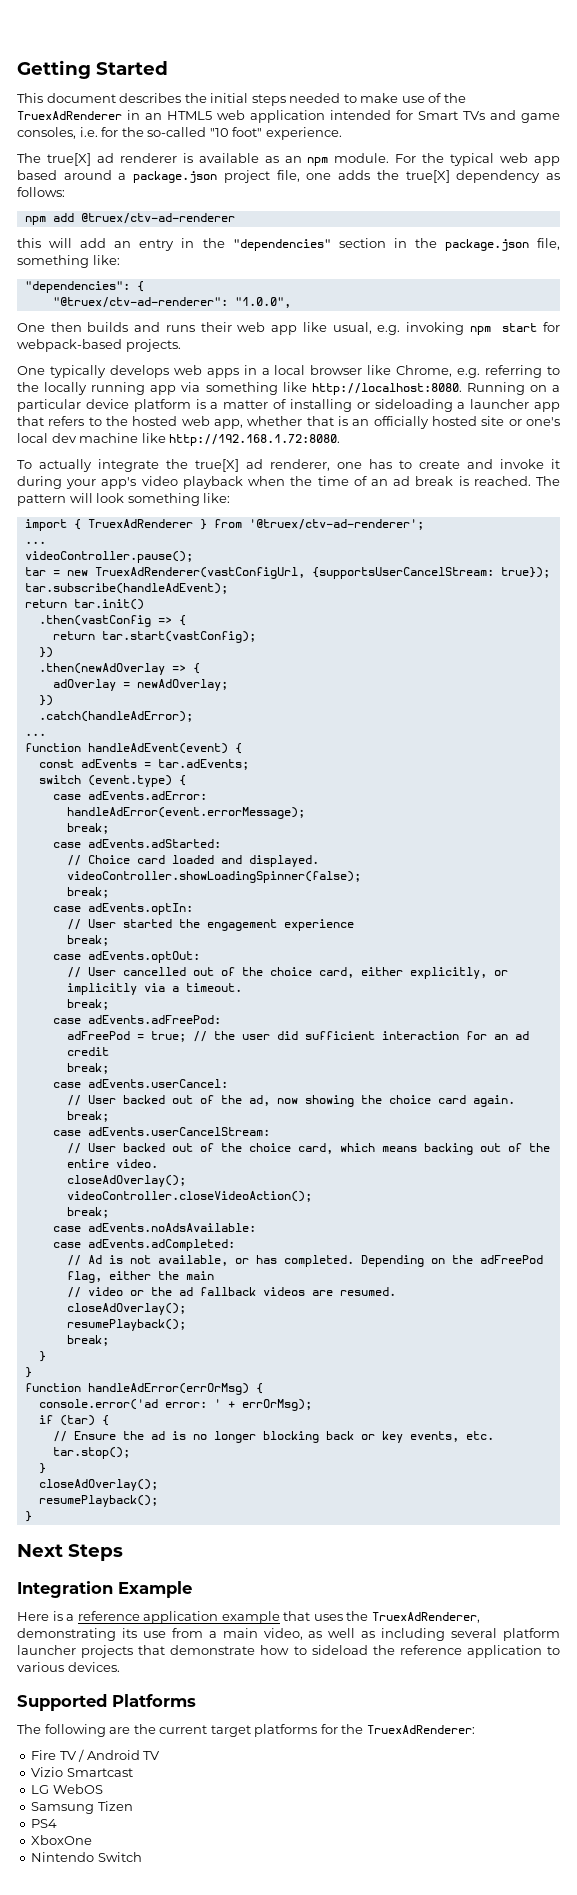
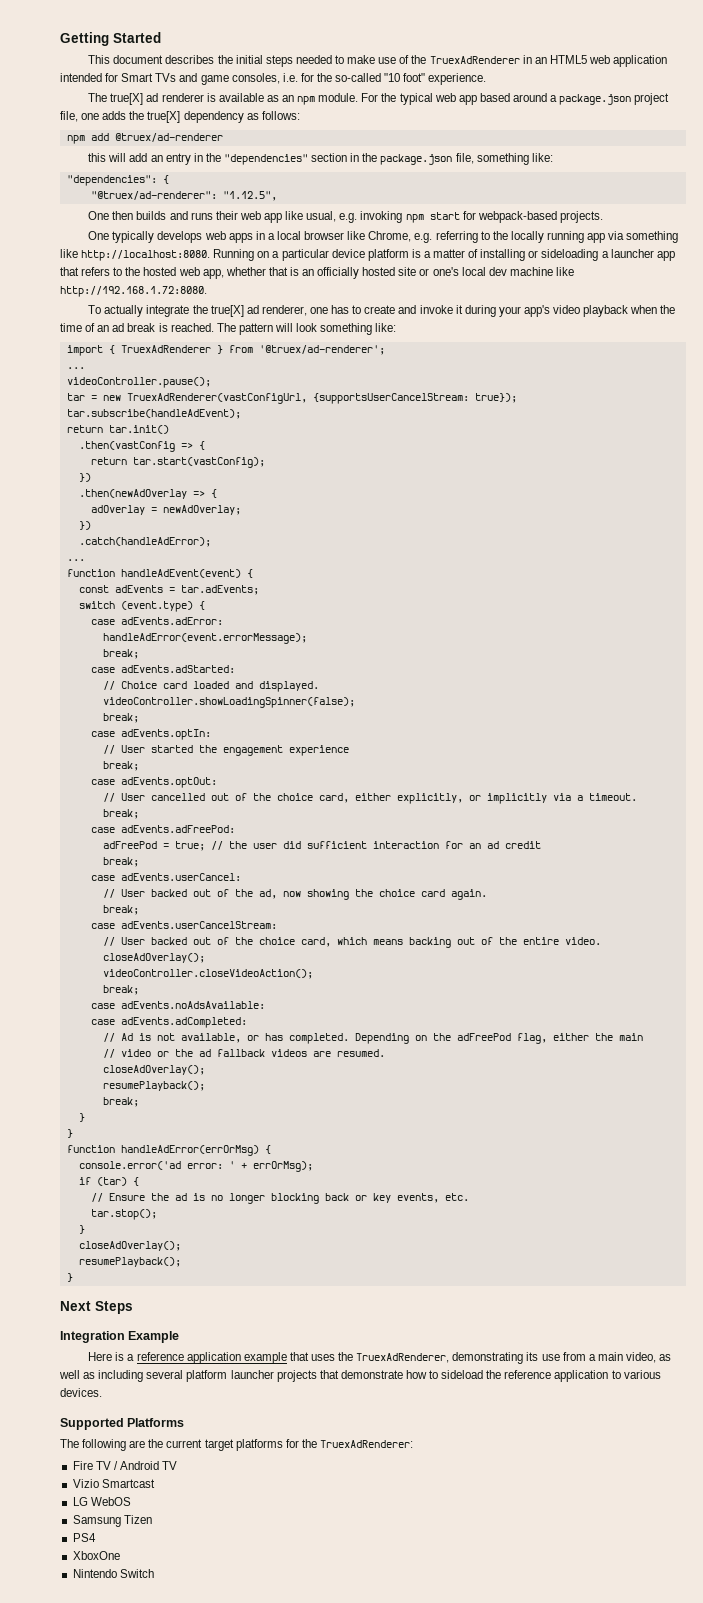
- npm add @truex/ctv-ad-renderer
+ npm add @truex/ad-renderer
- "@truex/ctv-ad-renderer": "1.0.0",
+ "@truex/ad-renderer": "1.12.5",
- import { TruexAdRenderer } from '@truex/ctv-ad-renderer';
+ import { TruexAdRenderer } from '@truex/ad-renderer';

